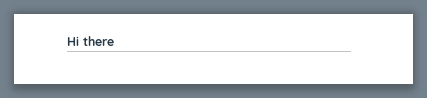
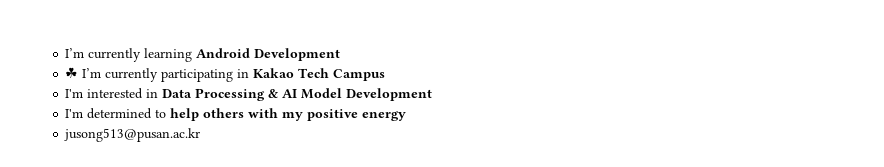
- Hi there
+ I’m currently learning Android Development
+ ☘ I’m currently participating in Kakao Tech Campus
+ I'm interested in Data Processing & AI Model Development
+ I'm determined to help others with my positive energy
+ jusong513@pusan.ac.kr

